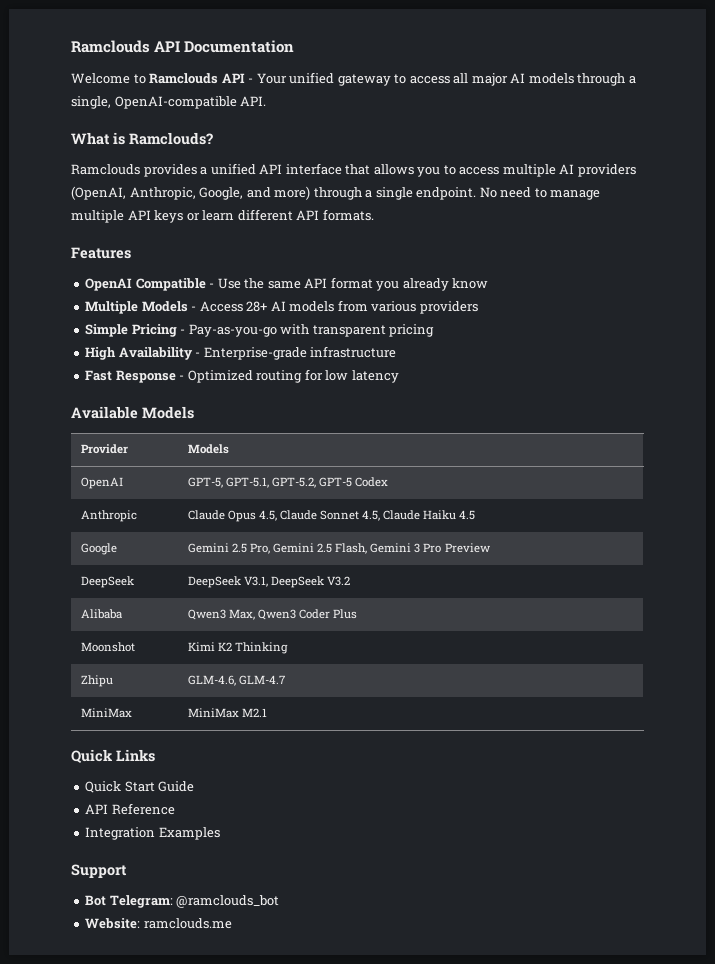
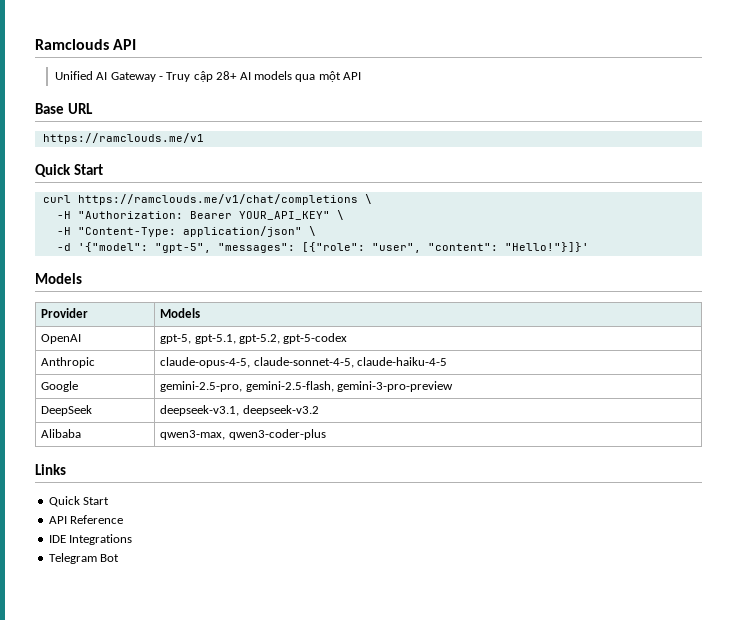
- Ramclouds API Documentation
- Welcome to Ramclouds API - Your unified gateway to access all major AI models through a single, OpenAI-compatible API.
- What is Ramclouds?
- Ramclouds provides a unified API interface that allows you to access multiple AI providers (OpenAI, Anthropic, Google, and more) through a single endpoint. No need to manage multiple API keys or learn different API formats.
- Features
- OpenAI Compatible - Use the same API format you already know
- Multiple Models - Access 28+ AI models from various providers
- Simple Pricing - Pay-as-you-go with transparent pricing
- High Availability - Enterprise-grade infrastructure
- Fast Response - Optimized routing for low latency
- Available Models
+ Ramclouds API
+ Unified AI Gateway - Truy cập 28+ AI models qua một API
+ Base URL
+ https://ramclouds.me/v1
+ Quick Start
+ curl https://ramclouds.me/v1/chat/completions \
+ -H "Authorization: Bearer YOUR_API_KEY" \
+ -H "Content-Type: application/json" \
+ -d '{"model": "gpt-5", "messages": [{"role": "user", "content": "Hello!"}]}'
+ Models
  Provider | Models
- OpenAI | GPT-5, GPT-5.1, GPT-5.2, GPT-5 Codex
- Anthropic | Claude Opus 4.5, Claude Sonnet 4.5, Claude Haiku 4.5
- Google | Gemini 2.5 Pro, Gemini 2.5 Flash, Gemini 3 Pro Preview
- DeepSeek | DeepSeek V3.1, DeepSeek V3.2
- Alibaba | Qwen3 Max, Qwen3 Coder Plus
- Moonshot | Kimi K2 Thinking
- Zhipu | GLM-4.6, GLM-4.7
- MiniMax | MiniMax M2.1
- Quick Links
- Quick Start Guide
+ OpenAI | gpt-5, gpt-5.1, gpt-5.2, gpt-5-codex
+ Anthropic | claude-opus-4-5, claude-sonnet-4-5, claude-haiku-4-5
+ Google | gemini-2.5-pro, gemini-2.5-flash, gemini-3-pro-preview
+ DeepSeek | deepseek-v3.1, deepseek-v3.2
+ Alibaba | qwen3-max, qwen3-coder-plus
+ Links
+ Quick Start
- Integration Examples
- Support
- Bot Telegram: @ramclouds_bot
- Website: ramclouds.me
+ IDE Integrations
+ Telegram Bot

